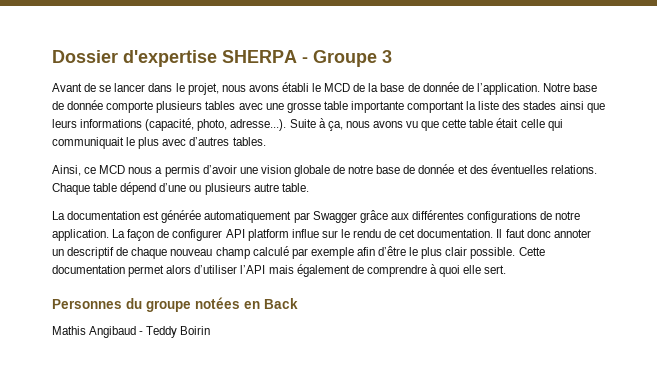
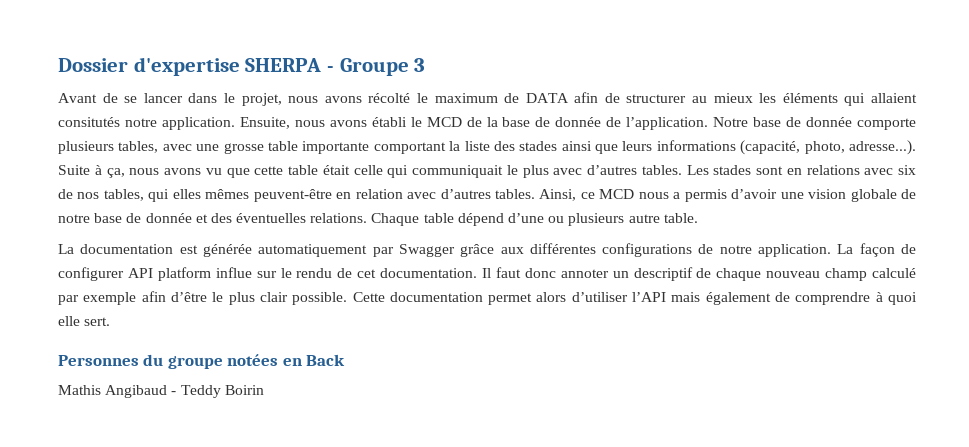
- Avant de se lancer dans le projet, nous avons établi le MCD de la base de donnée de l’application.
+ Avant de se lancer dans le projet, nous avons récolté le maximum de DATA afin de structurer au mieux les éléments qui allaient consitutés notre application. Ensuite, nous avons établi le MCD de la base de donnée de l’application.
- Notre base de donnée comporte plusieurs tables avec une grosse table importante comportant la liste des stades ainsi que leurs informations (capacité, photo, adresse...). Suite à ça, nous avons vu que cette table était celle qui communiquait le plus avec d’autres tables.
- Ainsi, ce MCD nous a permis d’avoir une vision globale de notre base de donnée et des éventuelles relations.
+ Notre base de donnée comporte plusieurs tables, avec une grosse table importante comportant la liste des stades ainsi que leurs informations (capacité, photo, adresse...). Suite à ça, nous avons vu que cette table était celle qui communiquait le plus avec d’autres tables. Les stades sont en relations avec six de nos tables, qui elles mêmes peuvent-être en relation avec d’autres tables. Ainsi, ce MCD nous a permis d’avoir une vision globale de notre base de donnée et des éventuelles relations.

